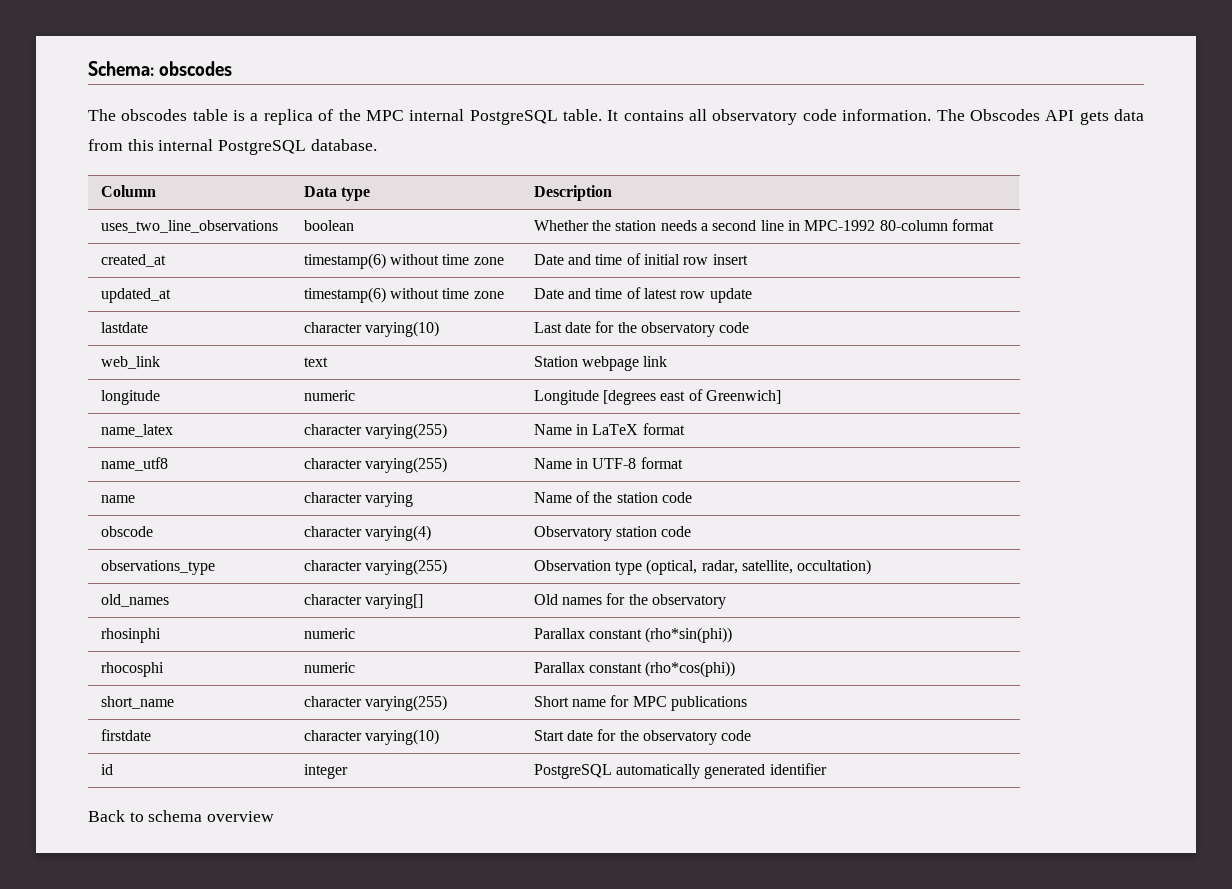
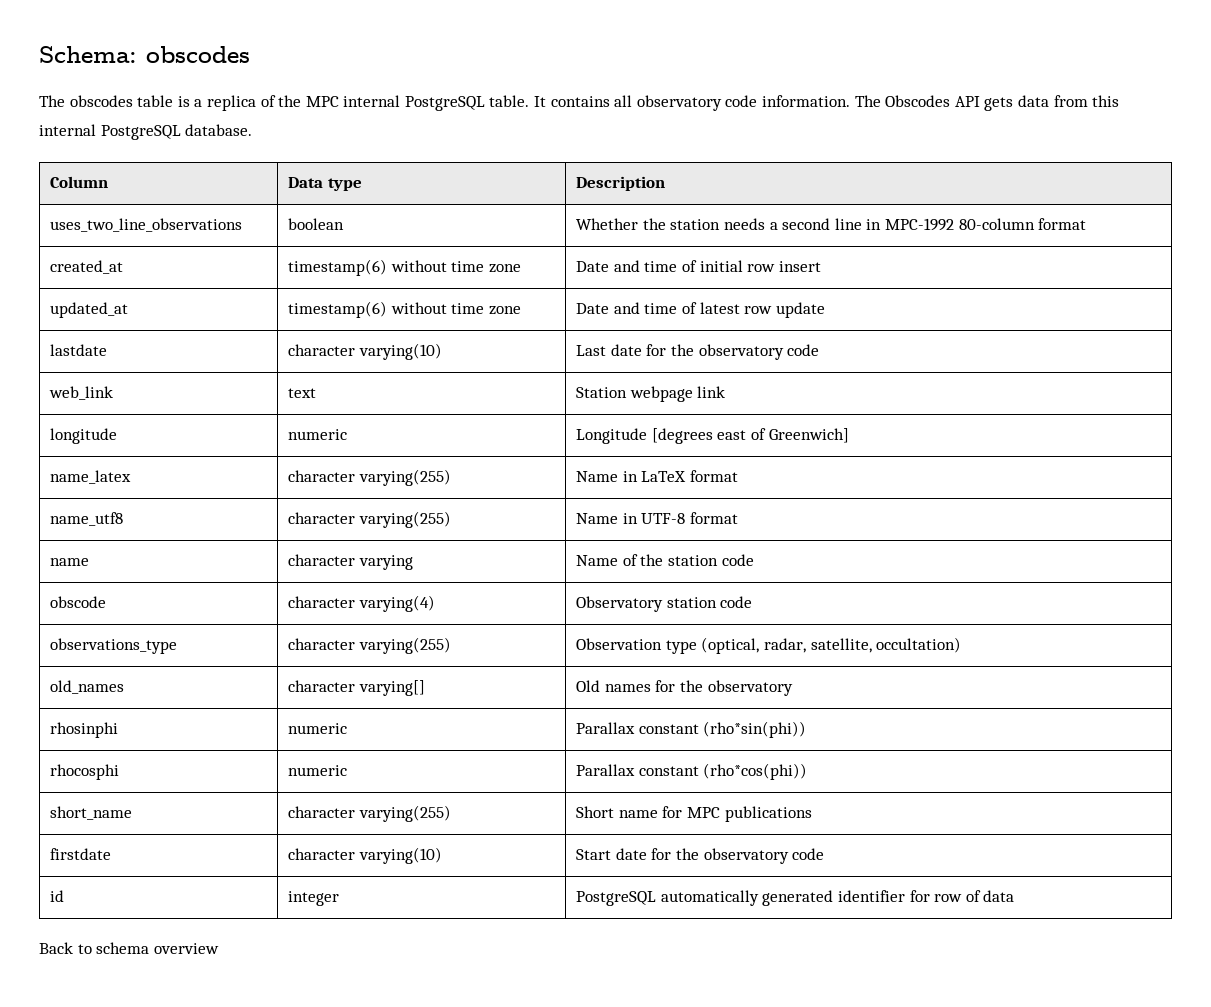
- id | integer | PostgreSQL automatically generated identifier
+ id | integer | PostgreSQL automatically generated identifier for row of data

